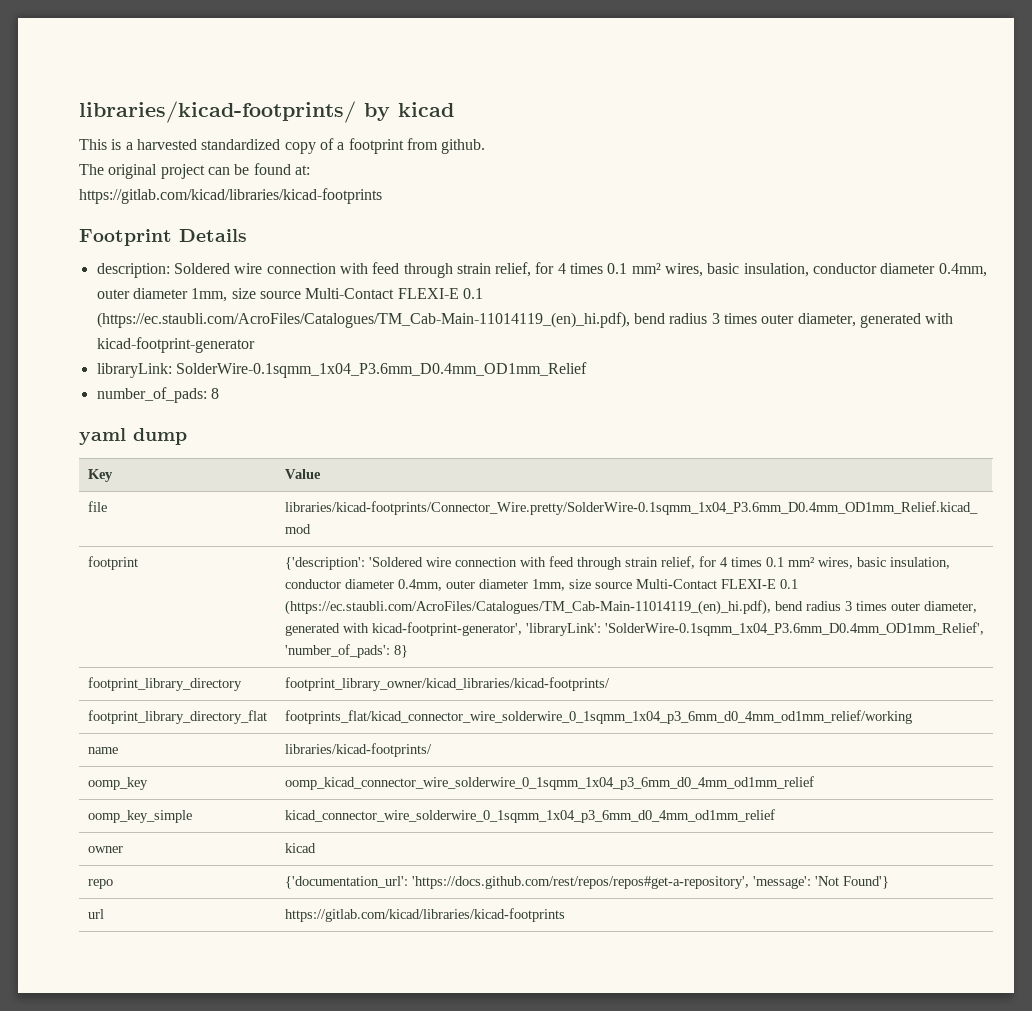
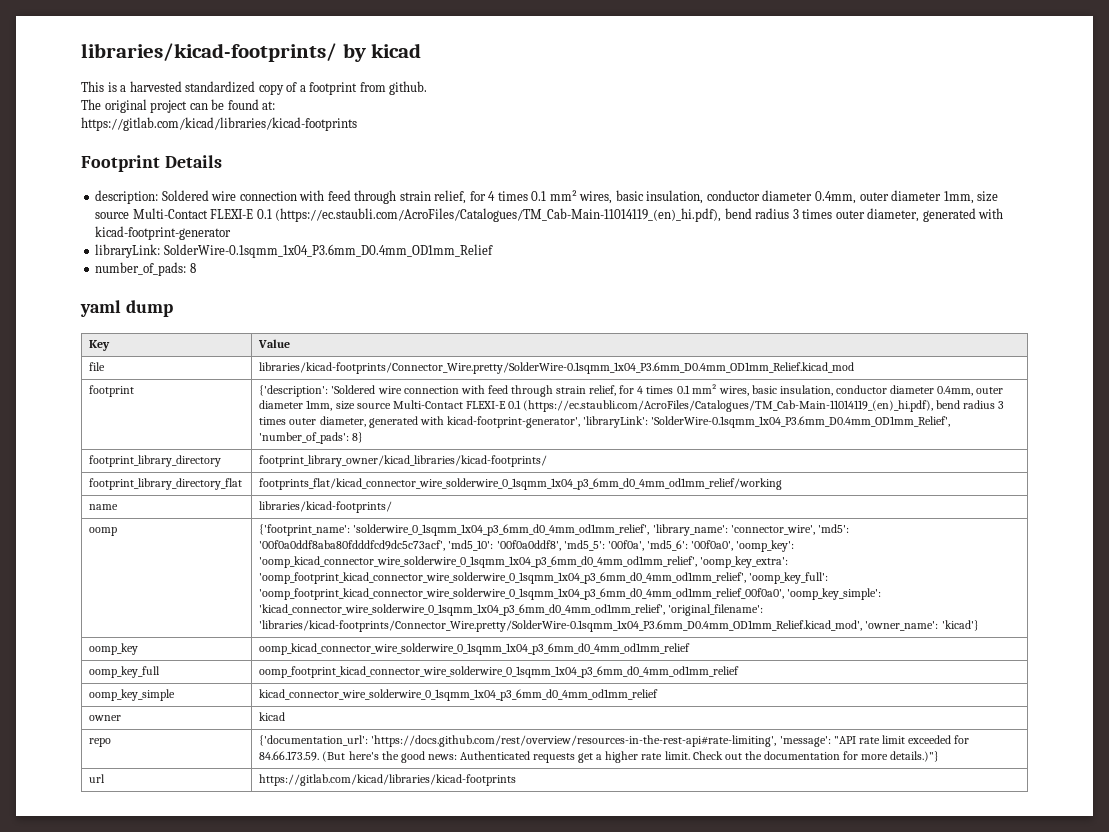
+ oomp | {'footprint_name': 'solderwire_0_1sqmm_1x04_p3_6mm_d0_4mm_od1mm_relief', 'library_name': 'connector_wire', 'md5': '00f0a0ddf8aba80fdddfcd9dc5c73acf', 'md5_10': '00f0a0ddf8', 'md5_5': '00f0a', 'md5_6': '00f0a0', 'oomp_key': 'oomp_kicad_connector_wire_solderwire_0_1sqmm_1x04_p3_6mm_d0_4mm_od1mm_relief', 'oomp_key_extra': 'oomp_footprint_kicad_connector_wire_solderwire_0_1sqmm_1x04_p3_6mm_d0_4mm_od1mm_relief', 'oomp_key_full': 'oomp_footprint_kicad_connector_wire_solderwire_0_1sqmm_1x04_p3_6mm_d0_4mm_od1mm_relief_00f0a0', 'oomp_key_simple': 'kicad_connector_wire_solderwire_0_1sqmm_1x04_p3_6mm_d0_4mm_od1mm_relief', 'original_filename': 'libraries/kicad-footprints/Connector_Wire.pretty/SolderWire-0.1sqmm_1x04_P3.6mm_D0.4mm_OD1mm_Relief.kicad_mod', 'owner_name': 'kicad'}
+ oomp_key_full | oomp_footprint_kicad_connector_wire_solderwire_0_1sqmm_1x04_p3_6mm_d0_4mm_od1mm_relief
- repo | {'documentation_url': 'https://docs.github.com/rest/repos/repos#get-a-repository', 'message': 'Not Found'}
+ repo | {'documentation_url': 'https://docs.github.com/rest/overview/resources-in-the-rest-api#rate-limiting', 'message': "API rate limit exceeded for 84.66.173.59. (But here's the good news: Authenticated requests get a higher rate limit. Check out the documentation for more details.)"}

